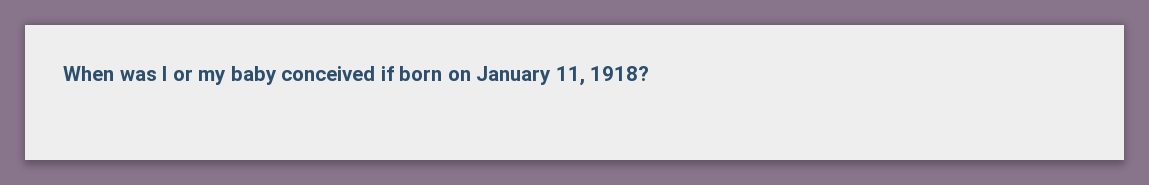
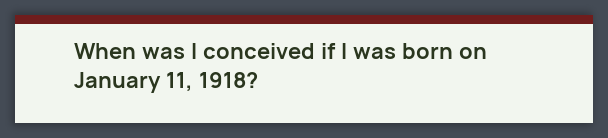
- When was I or my baby conceived if born on January 11, 1918?
+ When was I conceived if I was born on January 11, 1918?

